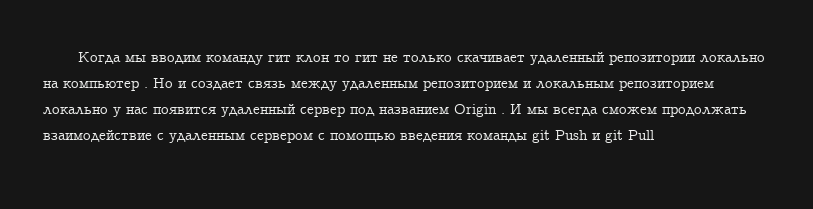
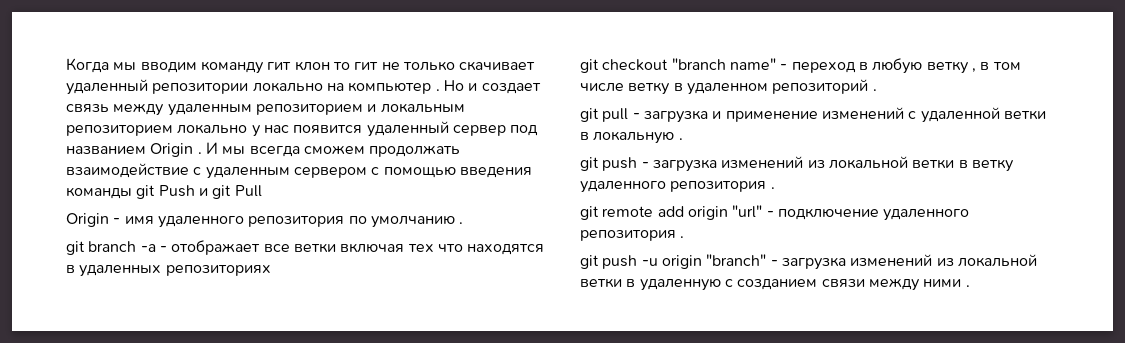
+ Origin - имя удаленного репозитория по умолчанию .
+ git branch -a - отображает все ветки включая тех что находятся в удаленных репозиториях
+ git checkout "branch name" - переход в любую ветку , в том числе ветку в удаленном репозиторий .
+ git pull - загрузка и применение изменений с удаленной ветки в локальную .
+ git push - загрузка изменений из локальной ветки в ветку удаленного репозитория .
+ git remote add origin "url" - подключение удаленного репозитория .
+ git push -u origin "branch" - загрузка изменений из локальной ветки в удаленную с созданием связи между ними .

